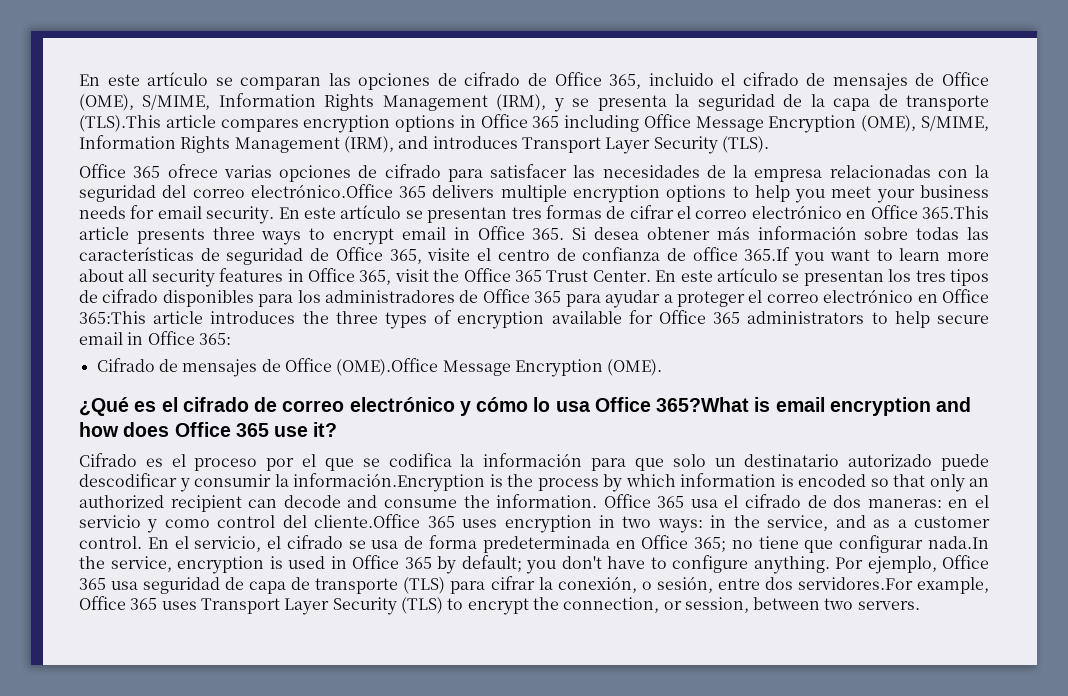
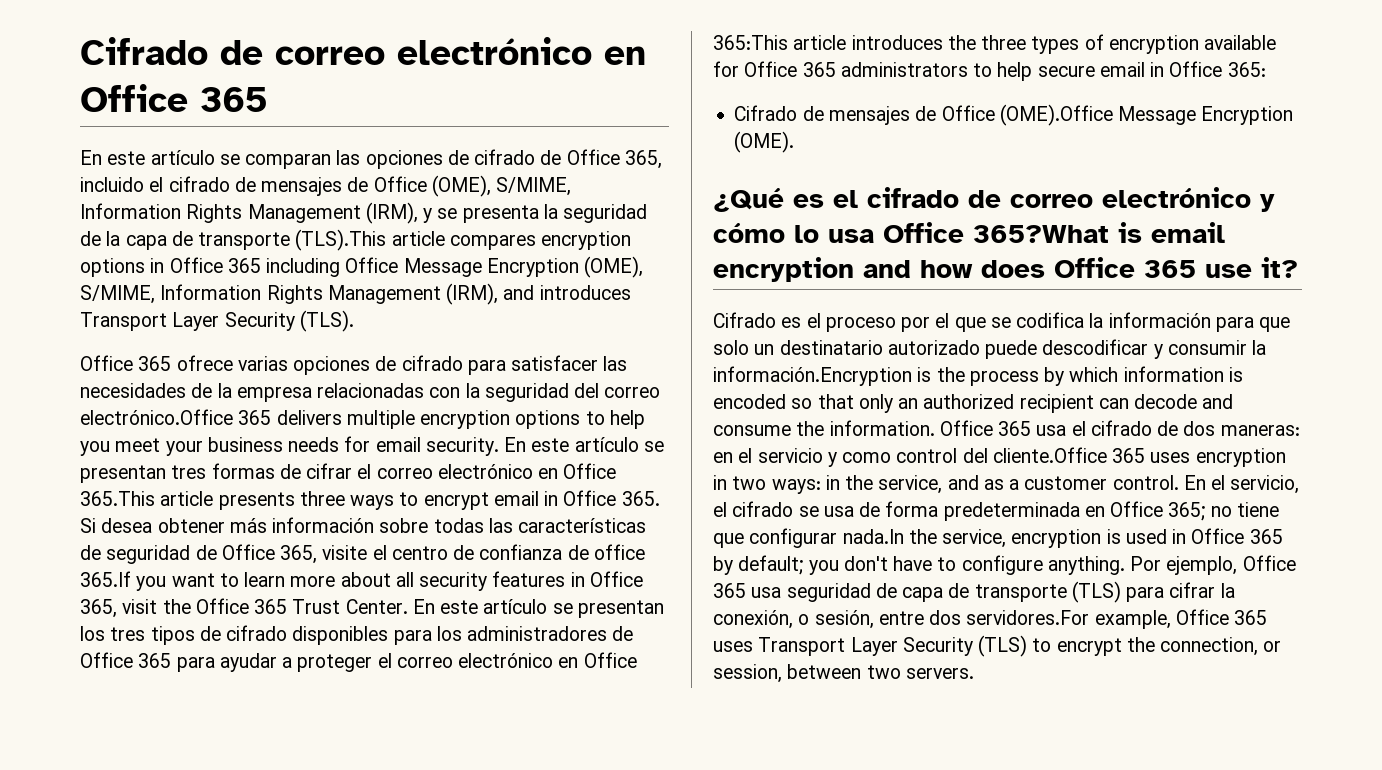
+ Cifrado de correo electrónico en Office 365

